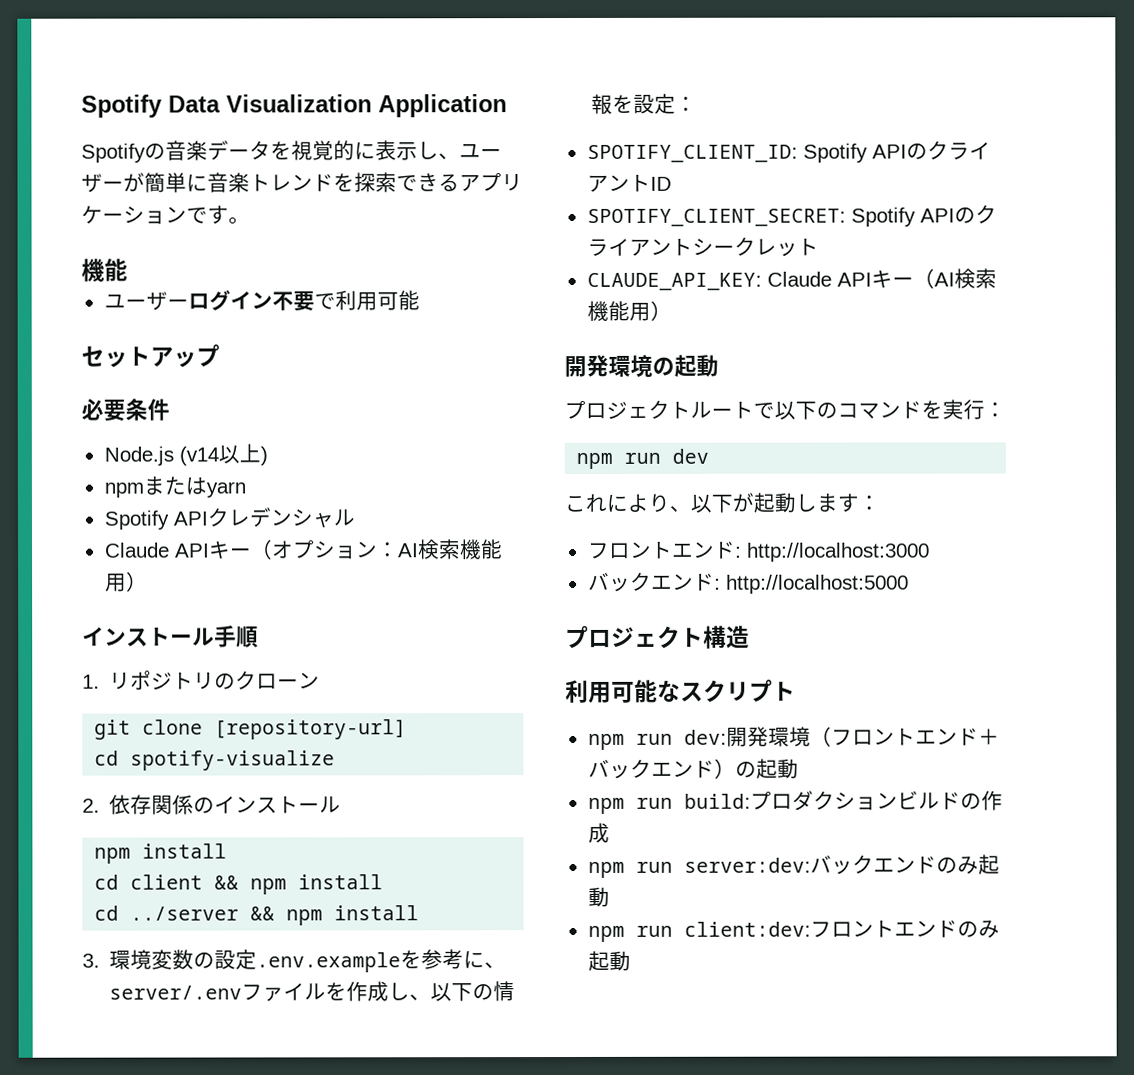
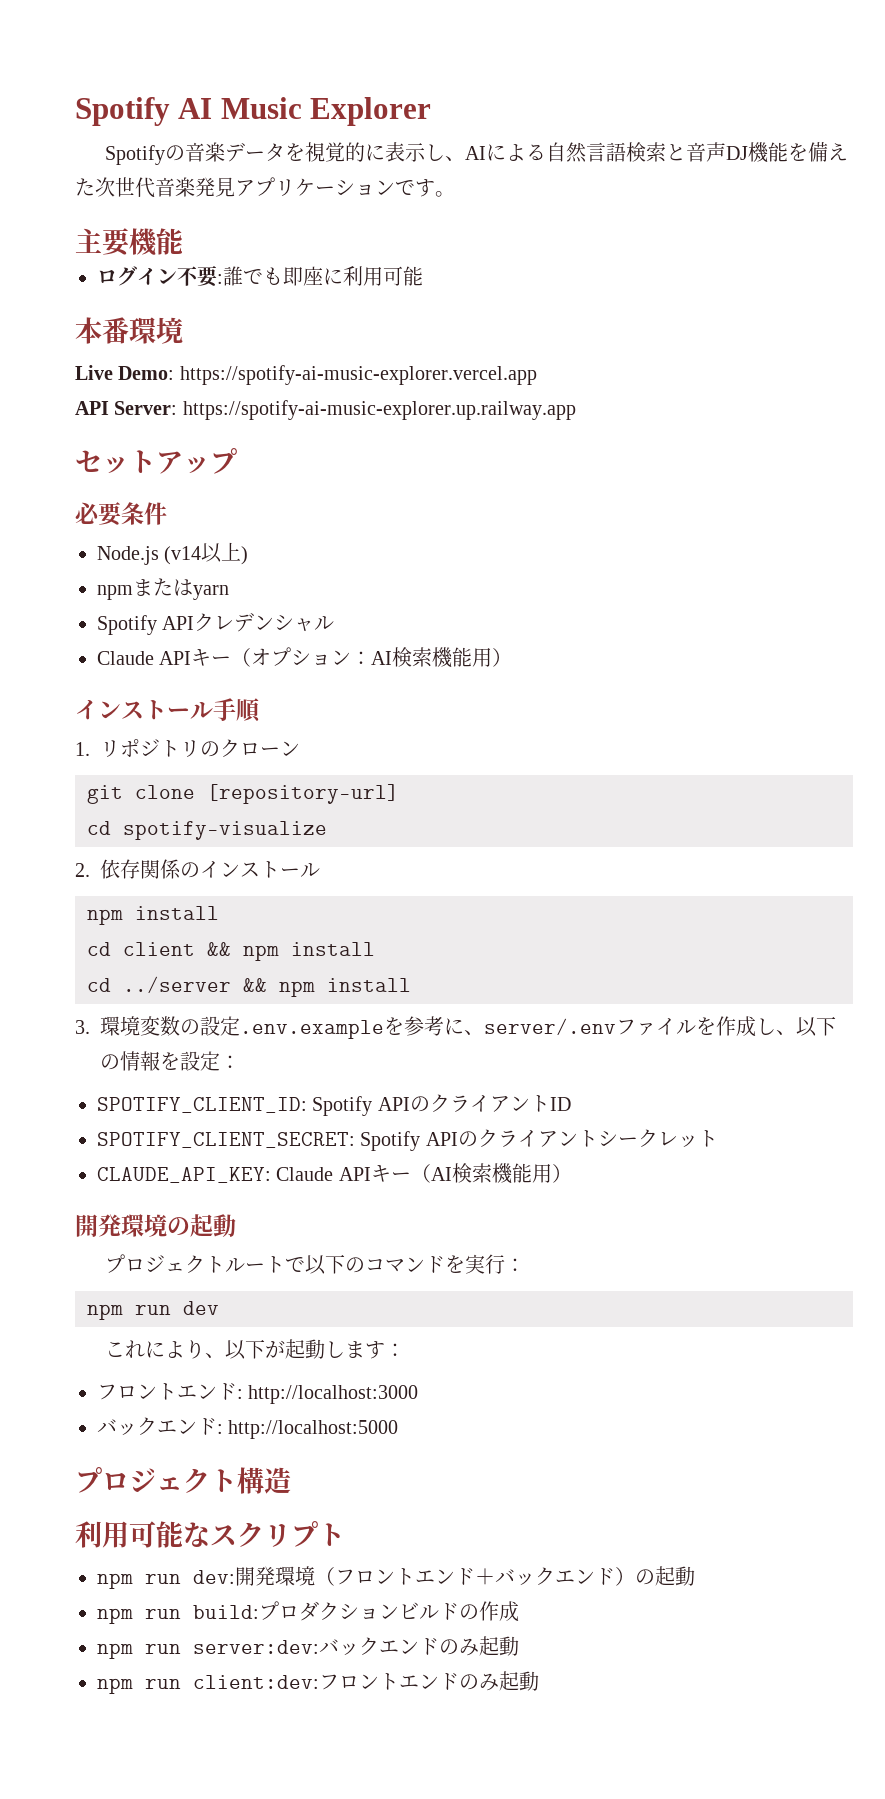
- Spotify Data Visualization Application
+ Spotify AI Music Explorer
- Spotifyの音楽データを視覚的に表示し、ユーザーが簡単に音楽トレンドを探索できるアプリケーションです。
- 機能
+ Spotifyの音楽データを視覚的に表示し、AIによる自然言語検索と音声DJ機能を備えた次世代音楽発見アプリケーションです。
+ 主要機能
- ユーザーログイン不要で利用可能
+ ログイン不要:誰でも即座に利用可能
+ 本番環境
+ Live Demo: https://spotify-ai-music-explorer.vercel.app
+ API Server: https://spotify-ai-music-explorer.up.railway.app

